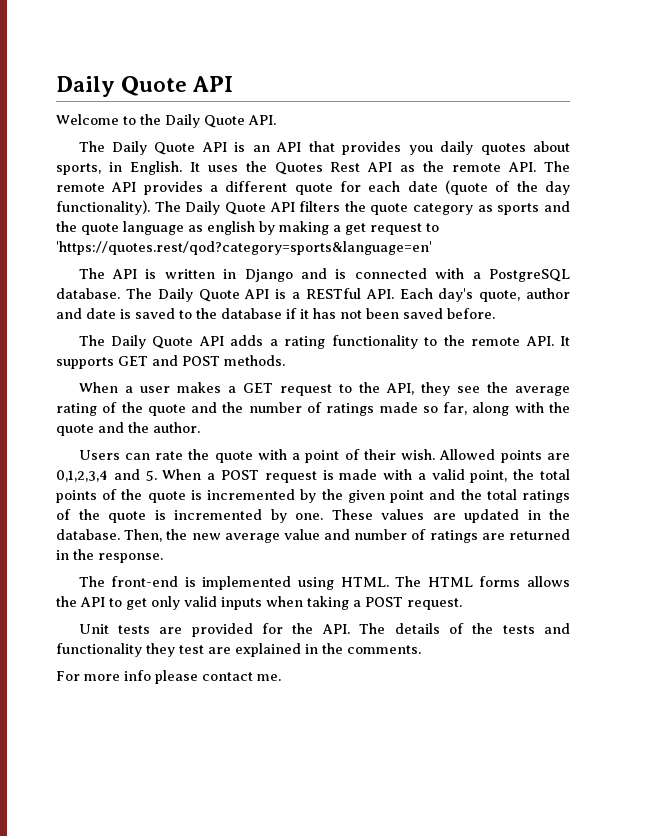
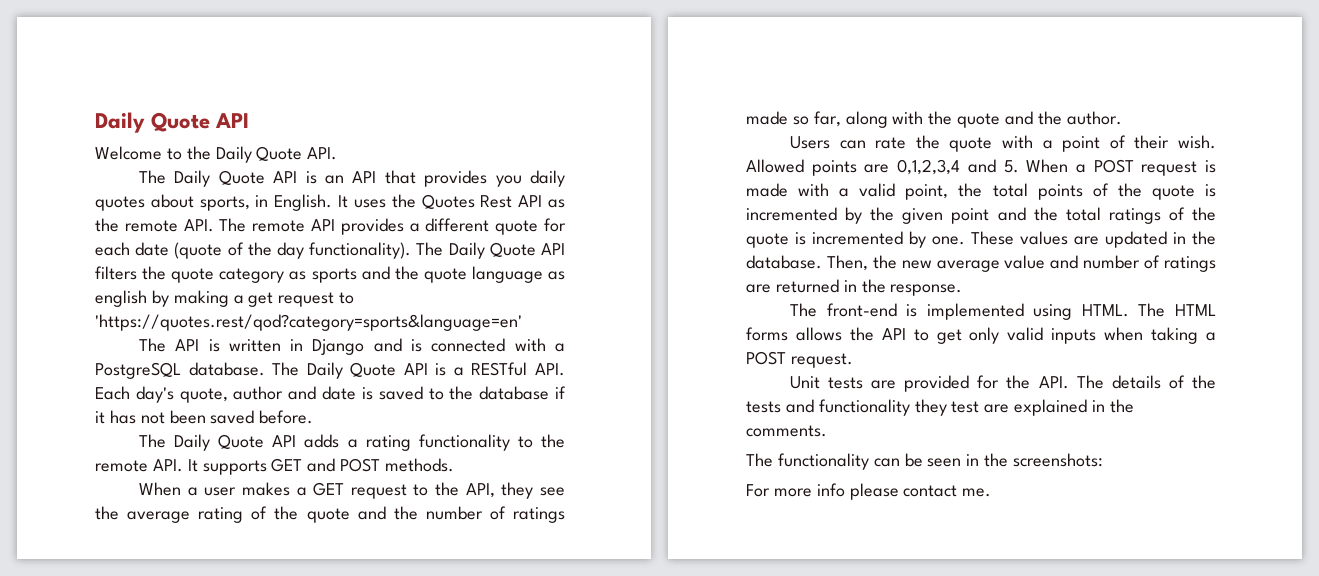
+ The functionality can be seen in the screenshots:

